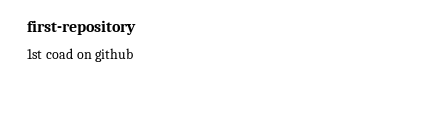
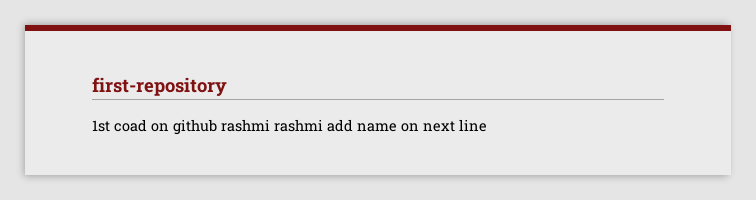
- 1st coad on github
+ 1st coad on github rashmi rashmi add name on next line

